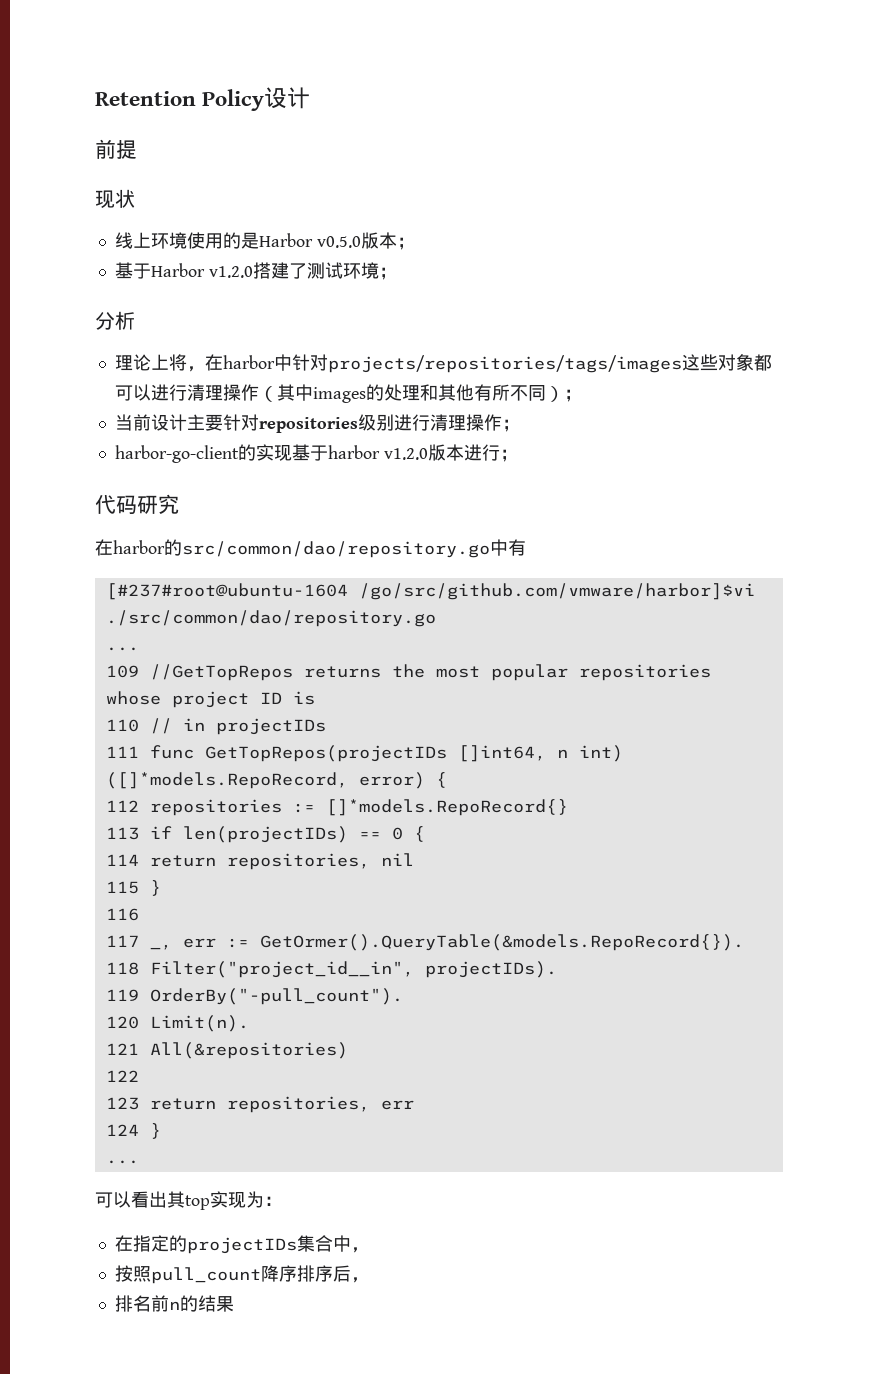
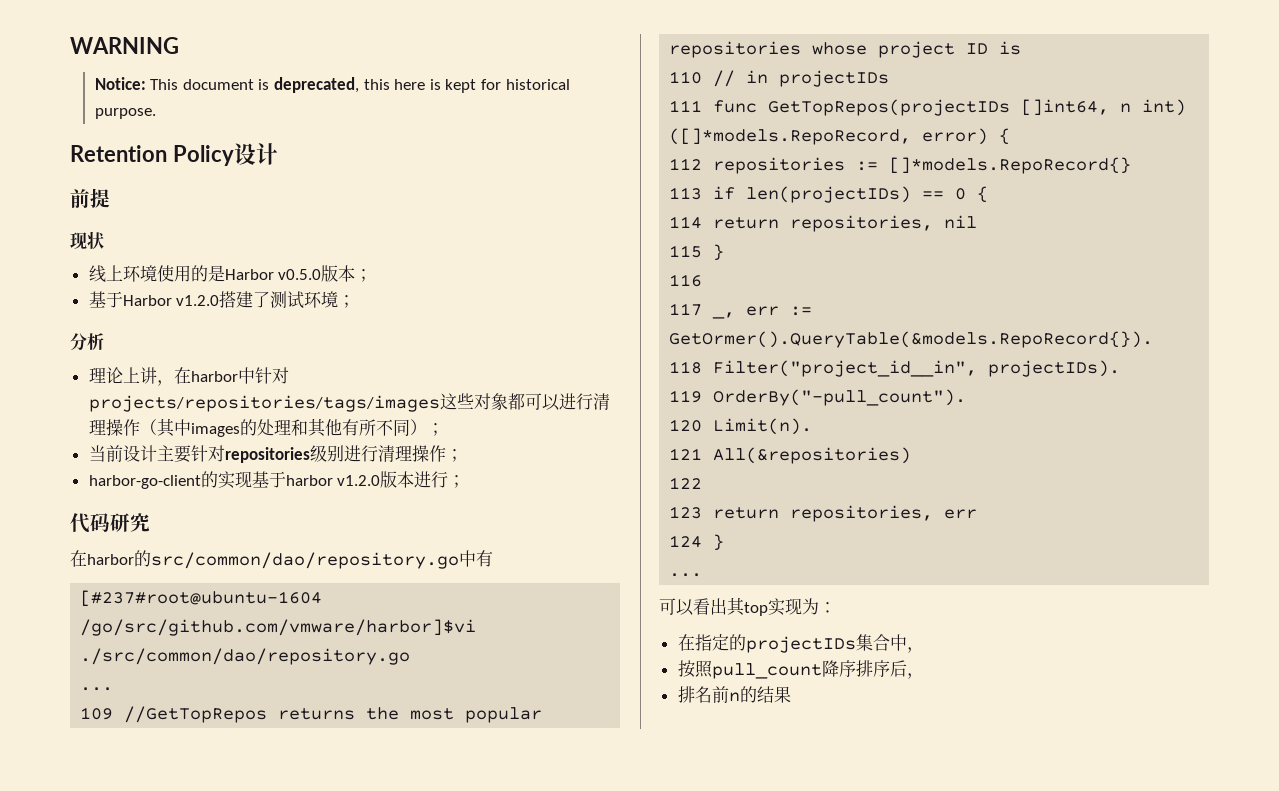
+ WARNING
+ Notice: This document is deprecated, this here is kept for historical purpose.
- 理论上将，在harbor中针对projects/repositories/tags/images这些对象都可以进行清理操作（其中images的处理和其他有所不同）；
+ 理论上讲，在harbor中针对projects/repositories/tags/images这些对象都可以进行清理操作（其中images的处理和其他有所不同）；

